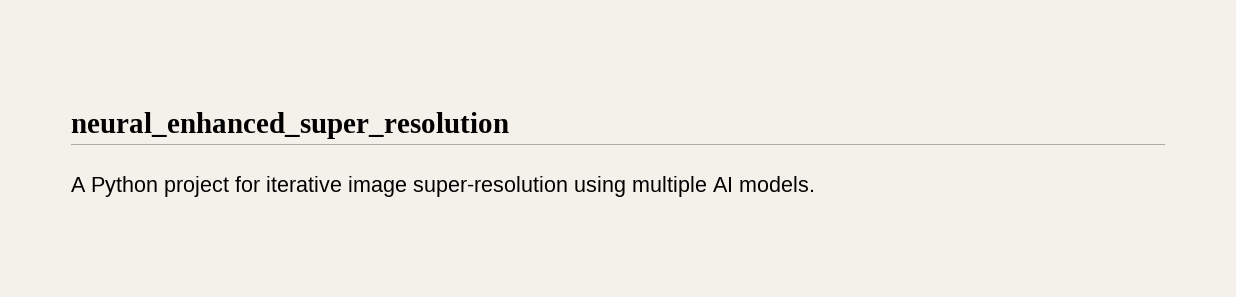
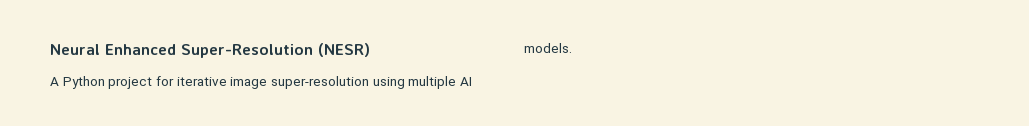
- neural_enhanced_super_resolution
+ Neural Enhanced Super-Resolution (NESR)

